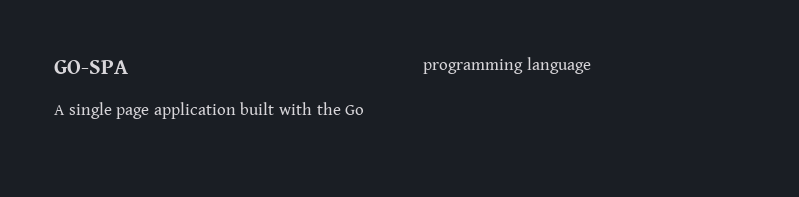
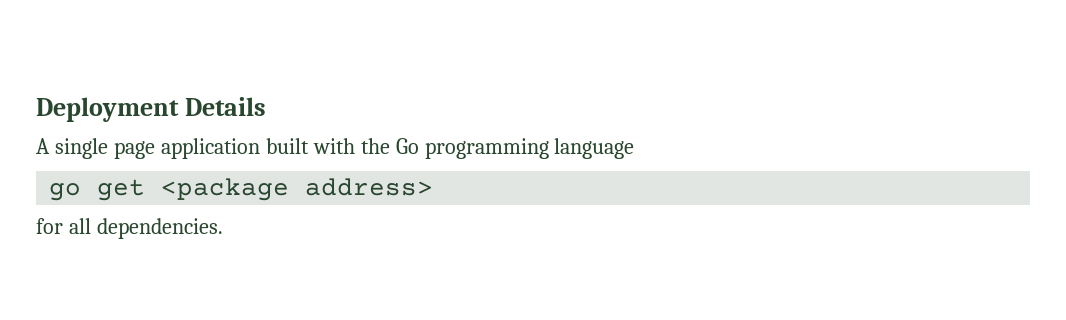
- GO-SPA
+ Deployment Details
+ go get <package address>
+ for all dependencies.

